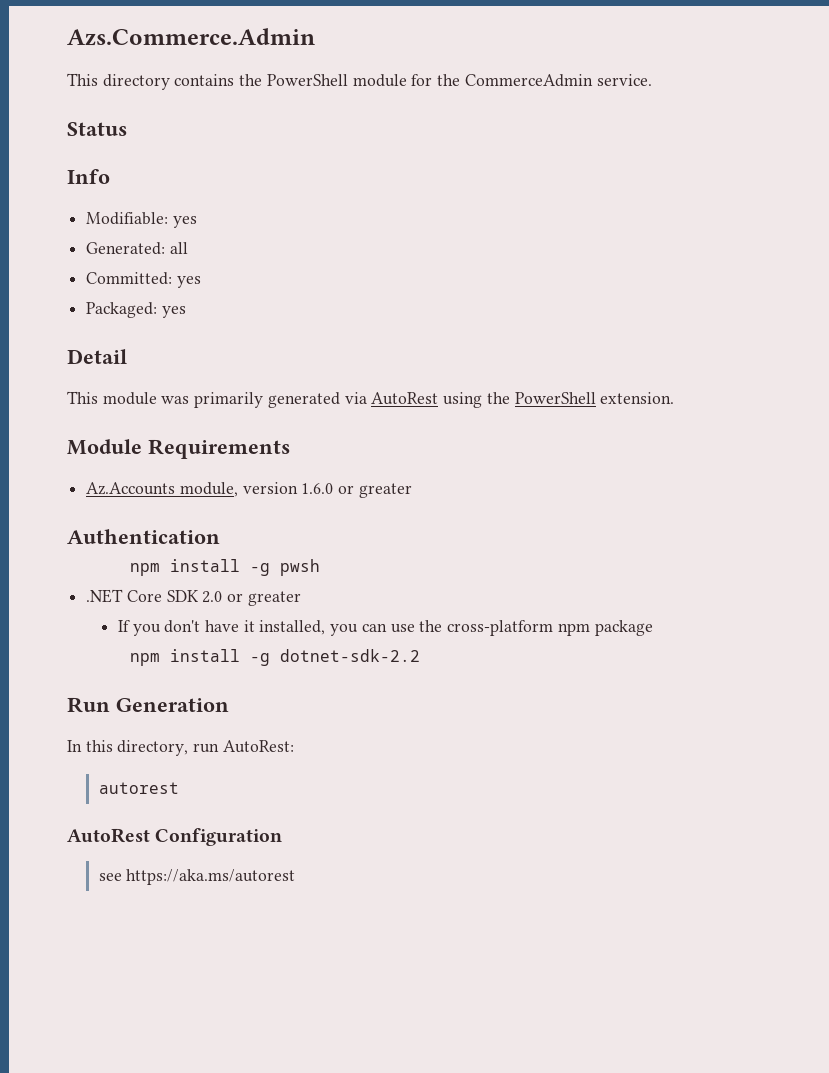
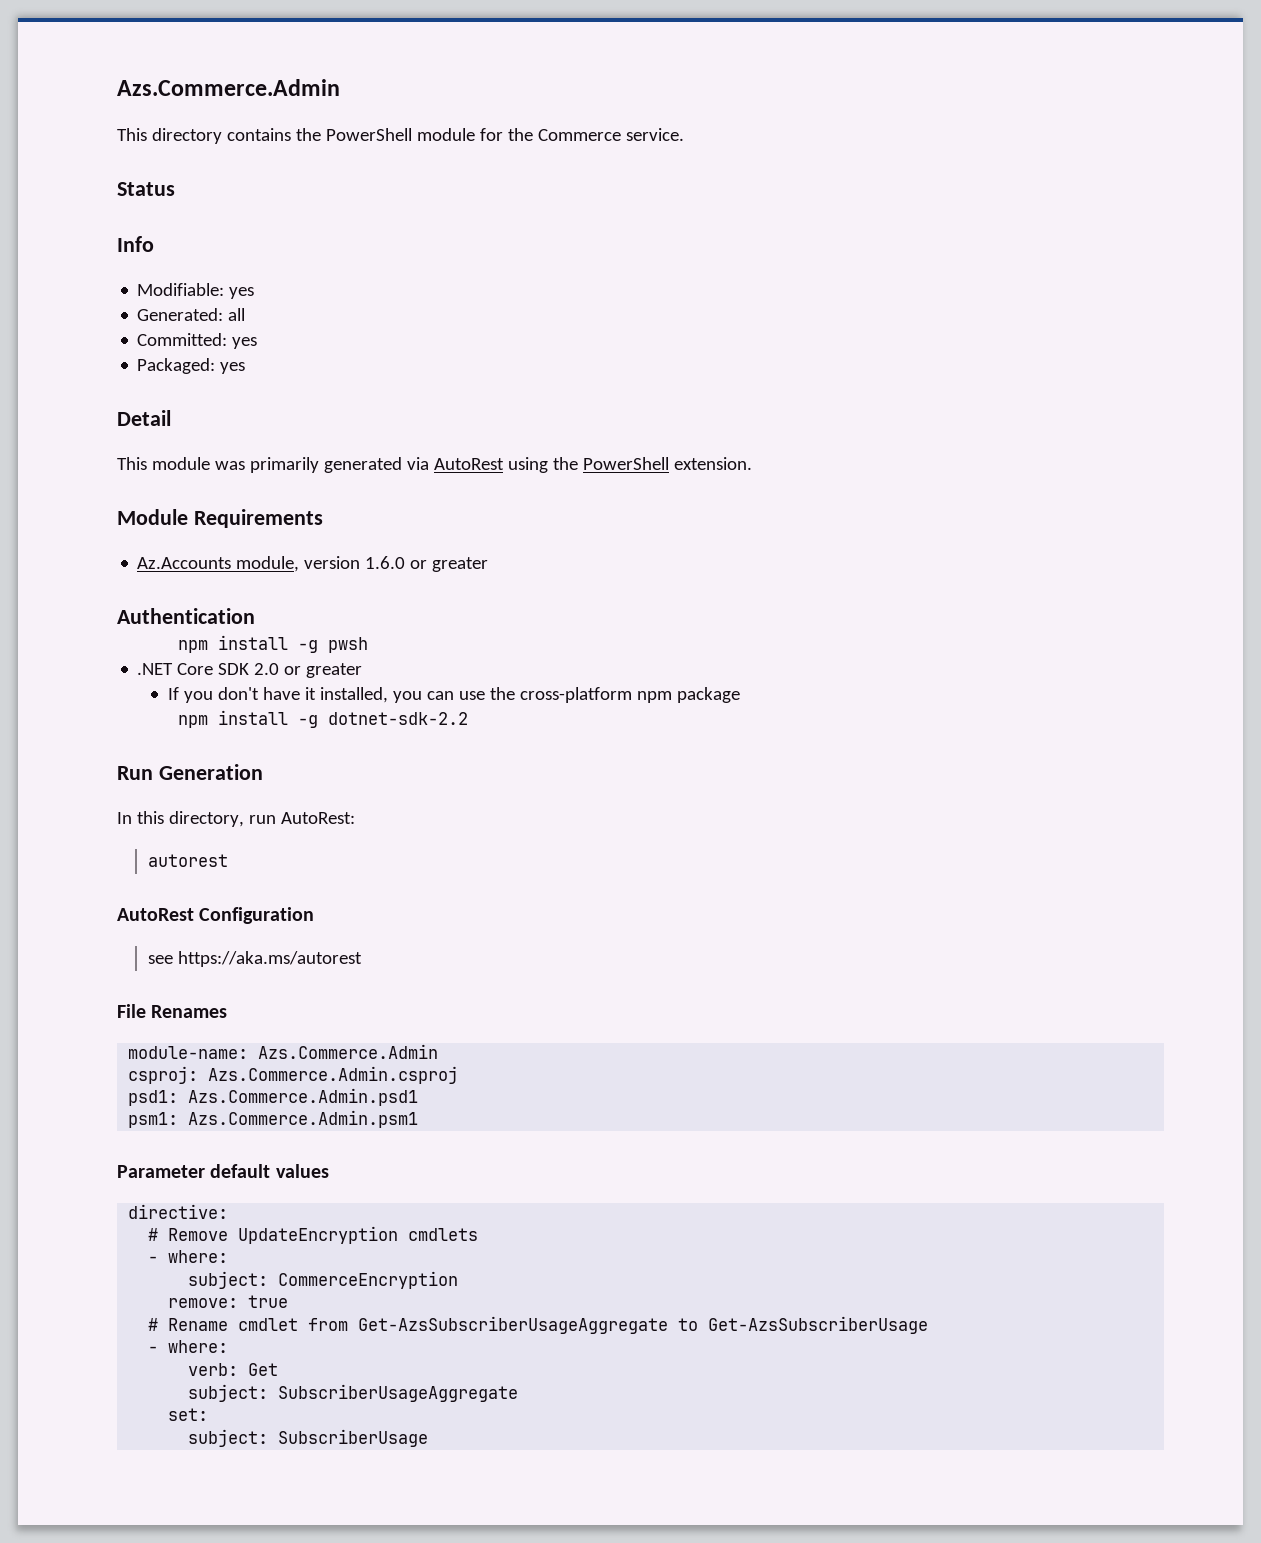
- This directory contains the PowerShell module for the CommerceAdmin service.
+ This directory contains the PowerShell module for the Commerce service.
+ File Renames
+ module-name: Azs.Commerce.Admin
+ csproj: Azs.Commerce.Admin.csproj
+ psd1: Azs.Commerce.Admin.psd1
+ psm1: Azs.Commerce.Admin.psm1
+ Parameter default values
+ directive:
+ # Remove UpdateEncryption cmdlets
+ - where:
+ subject: CommerceEncryption
+ remove: true
+ # Rename cmdlet from Get-AzsSubscriberUsageAggregate to Get-AzsSubscriberUsage
+ - where:
+ verb: Get
+ subject: SubscriberUsageAggregate
+ set:
+ subject: SubscriberUsage

